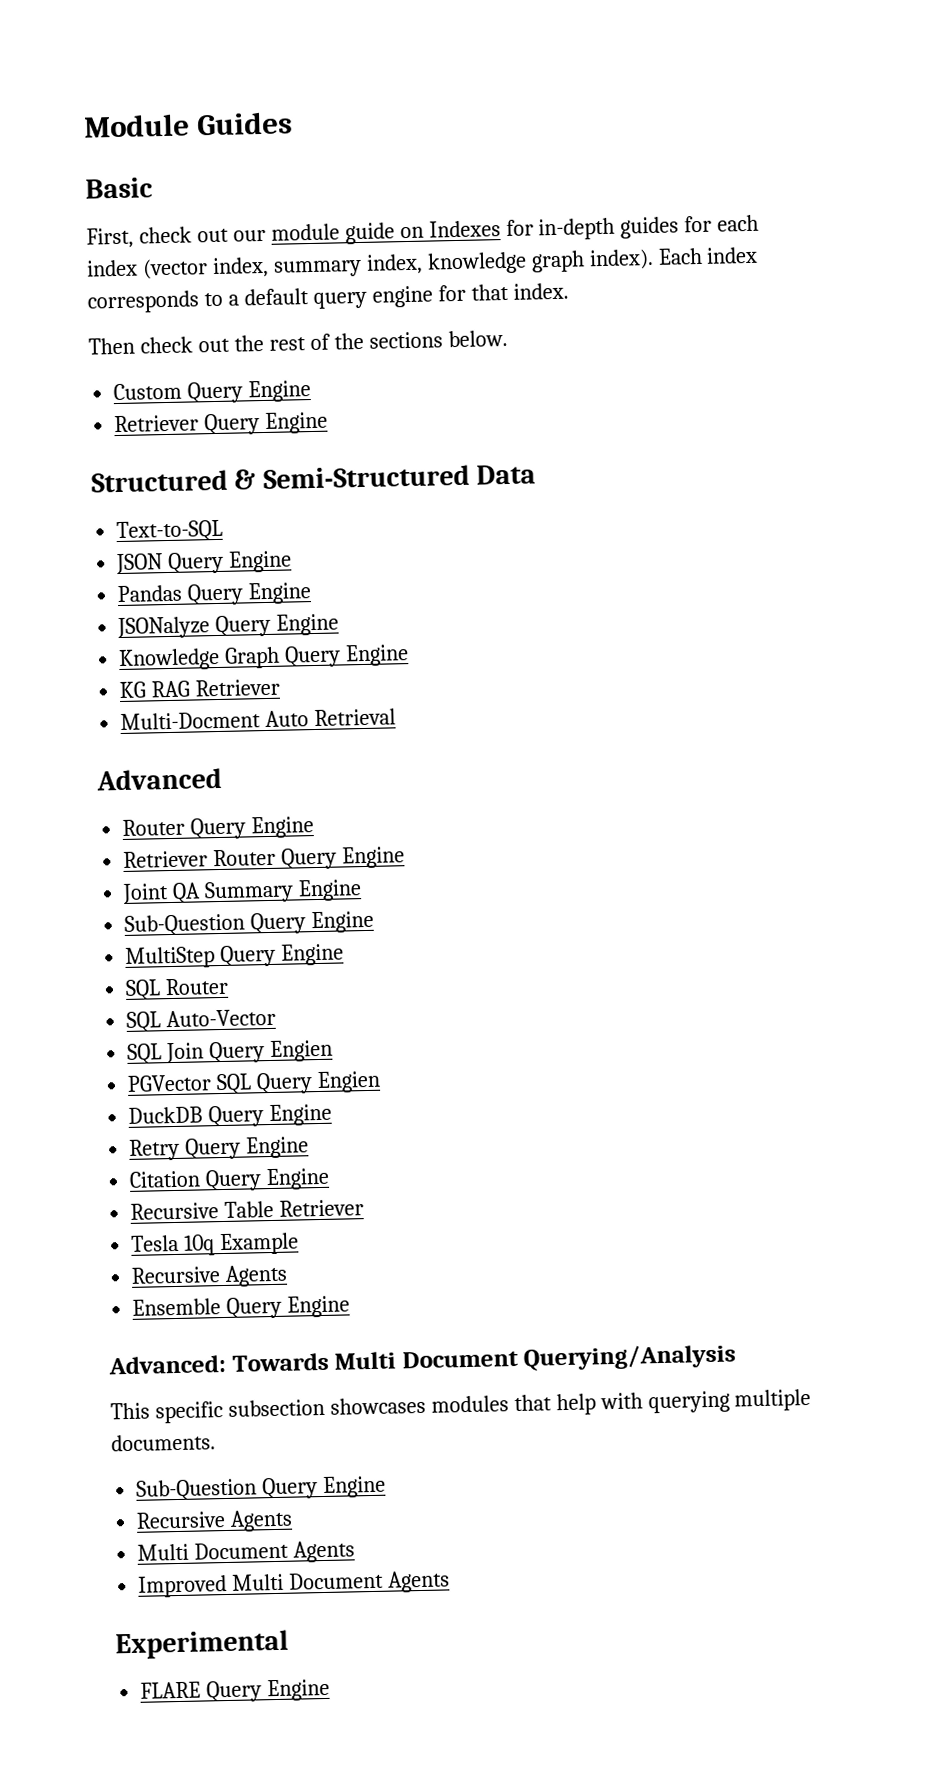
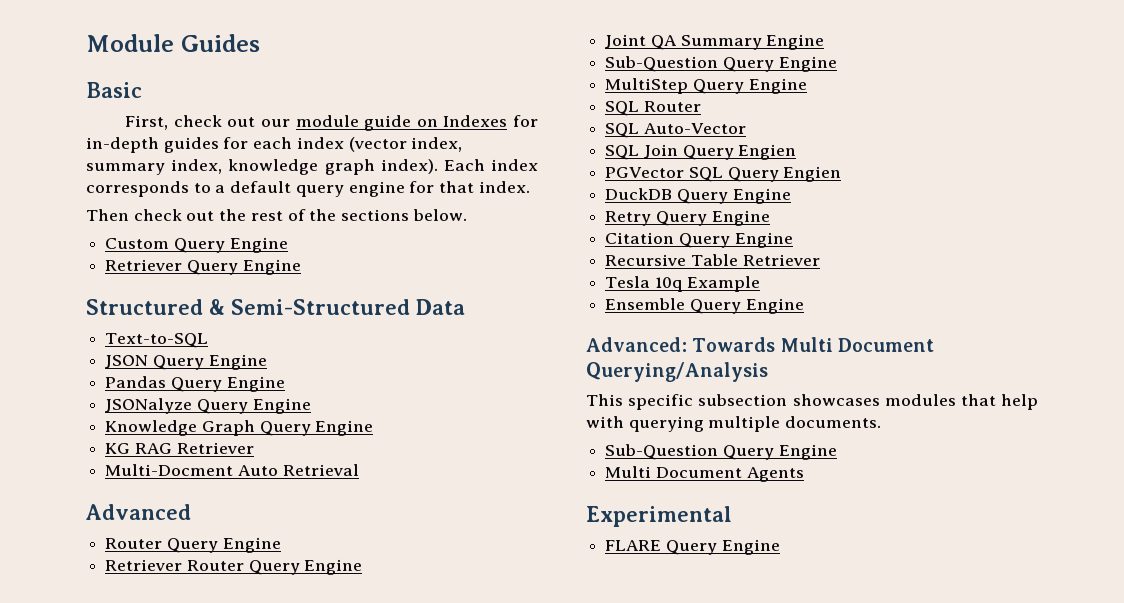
  Tesla 10q Example
- Recursive Agents
  This specific subsection showcases modules that help with querying multiple documents.
  Sub-Question Query Engine
- Recursive Agents
  Multi Document Agents
- Improved Multi Document Agents

